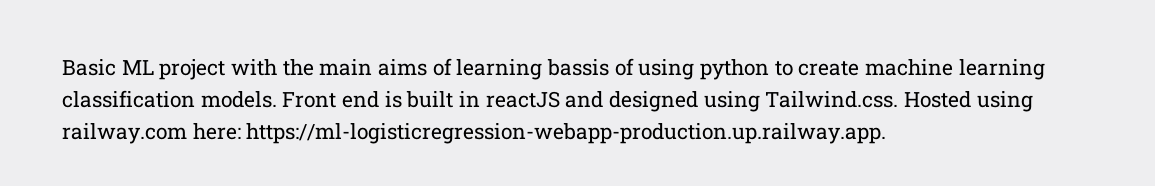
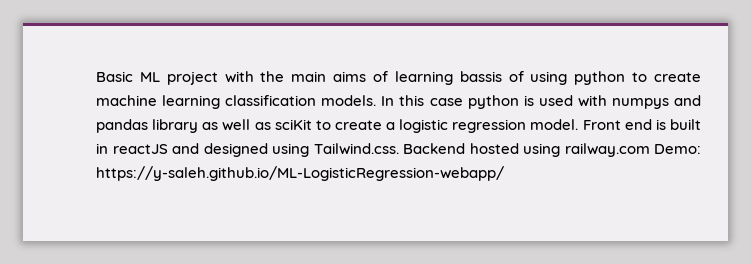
+ In this case python is used with numpys and pandas library as well as sciKit to create a logistic regression model.
- Front end is built in reactJS and designed using Tailwind.css. Hosted using railway.com here: https://ml-logisticregression-webapp-production.up.railway.app.
+ Front end is built in reactJS and designed using Tailwind.css. Backend hosted using railway.com Demo: https://y-saleh.github.io/ML-LogisticRegression-webapp/

